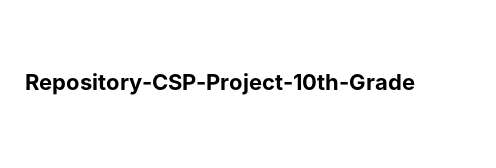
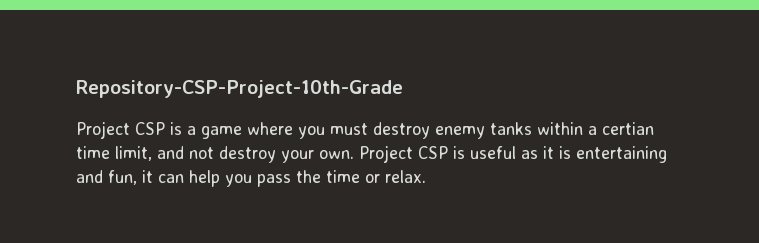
+ Project CSP is a game where you must destroy enemy tanks within a certian time limit, and not destroy your own. Project CSP is useful as it is entertaining and fun, it can help you pass the time or relax.

